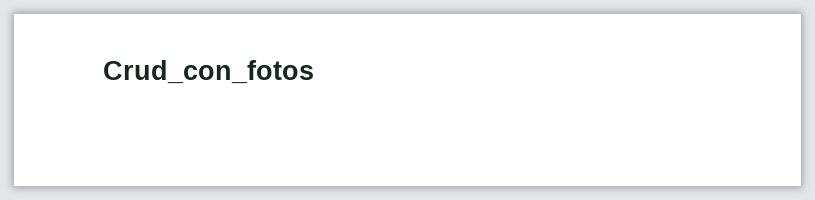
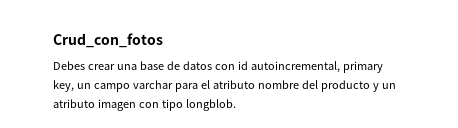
+ Debes crear una base de datos con id autoincremental, primary key, un campo varchar para el atributo nombre del producto y un atributo imagen con tipo longblob.

